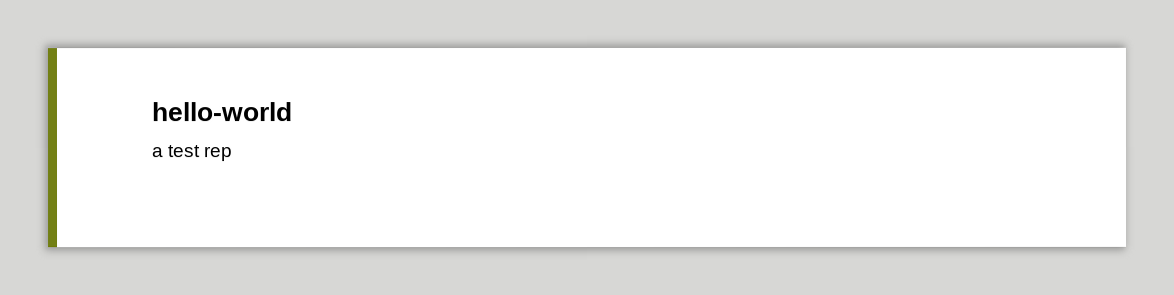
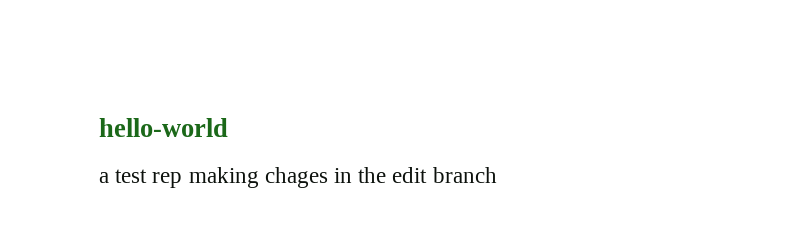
- a test rep
+ a test rep making chages in the edit branch

